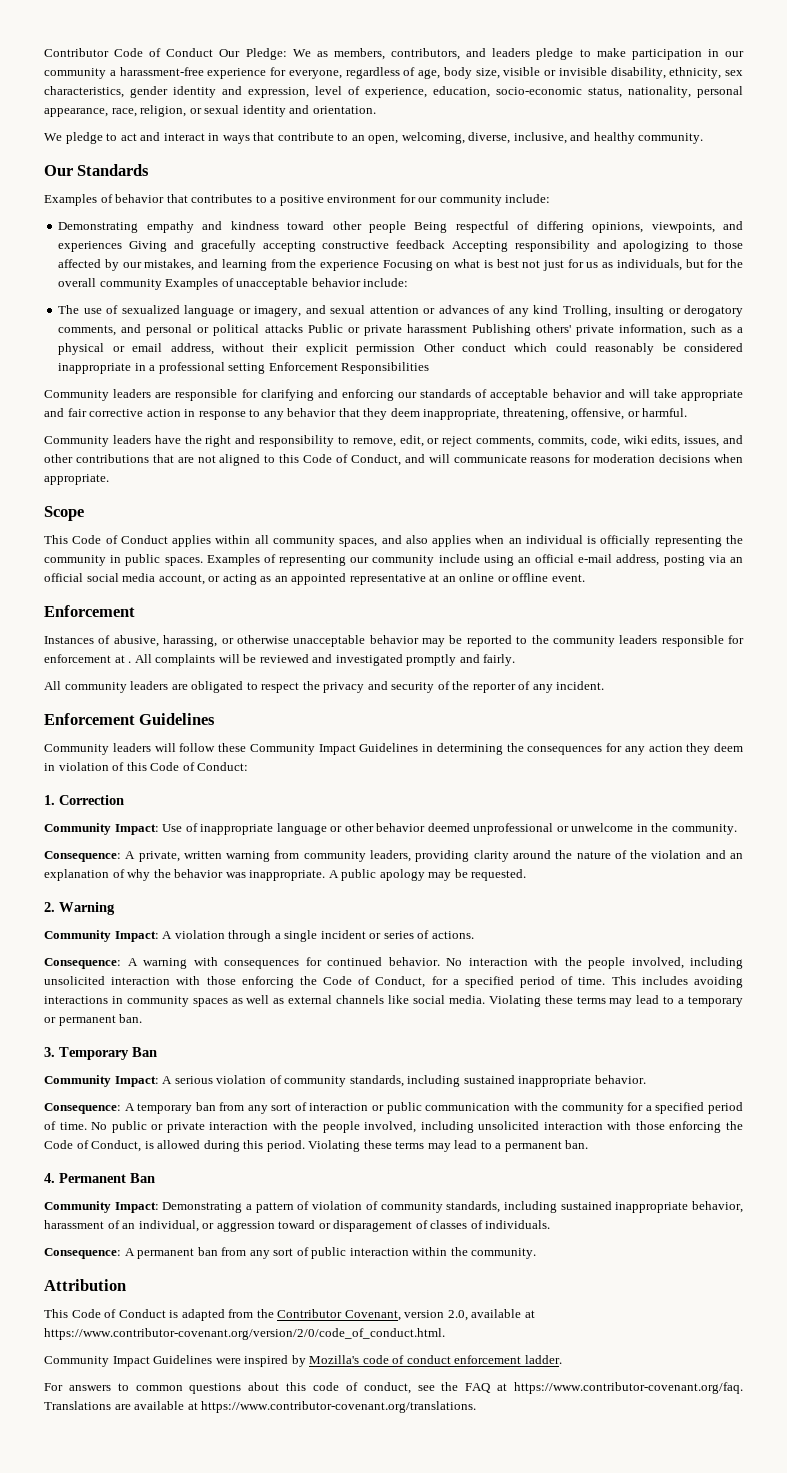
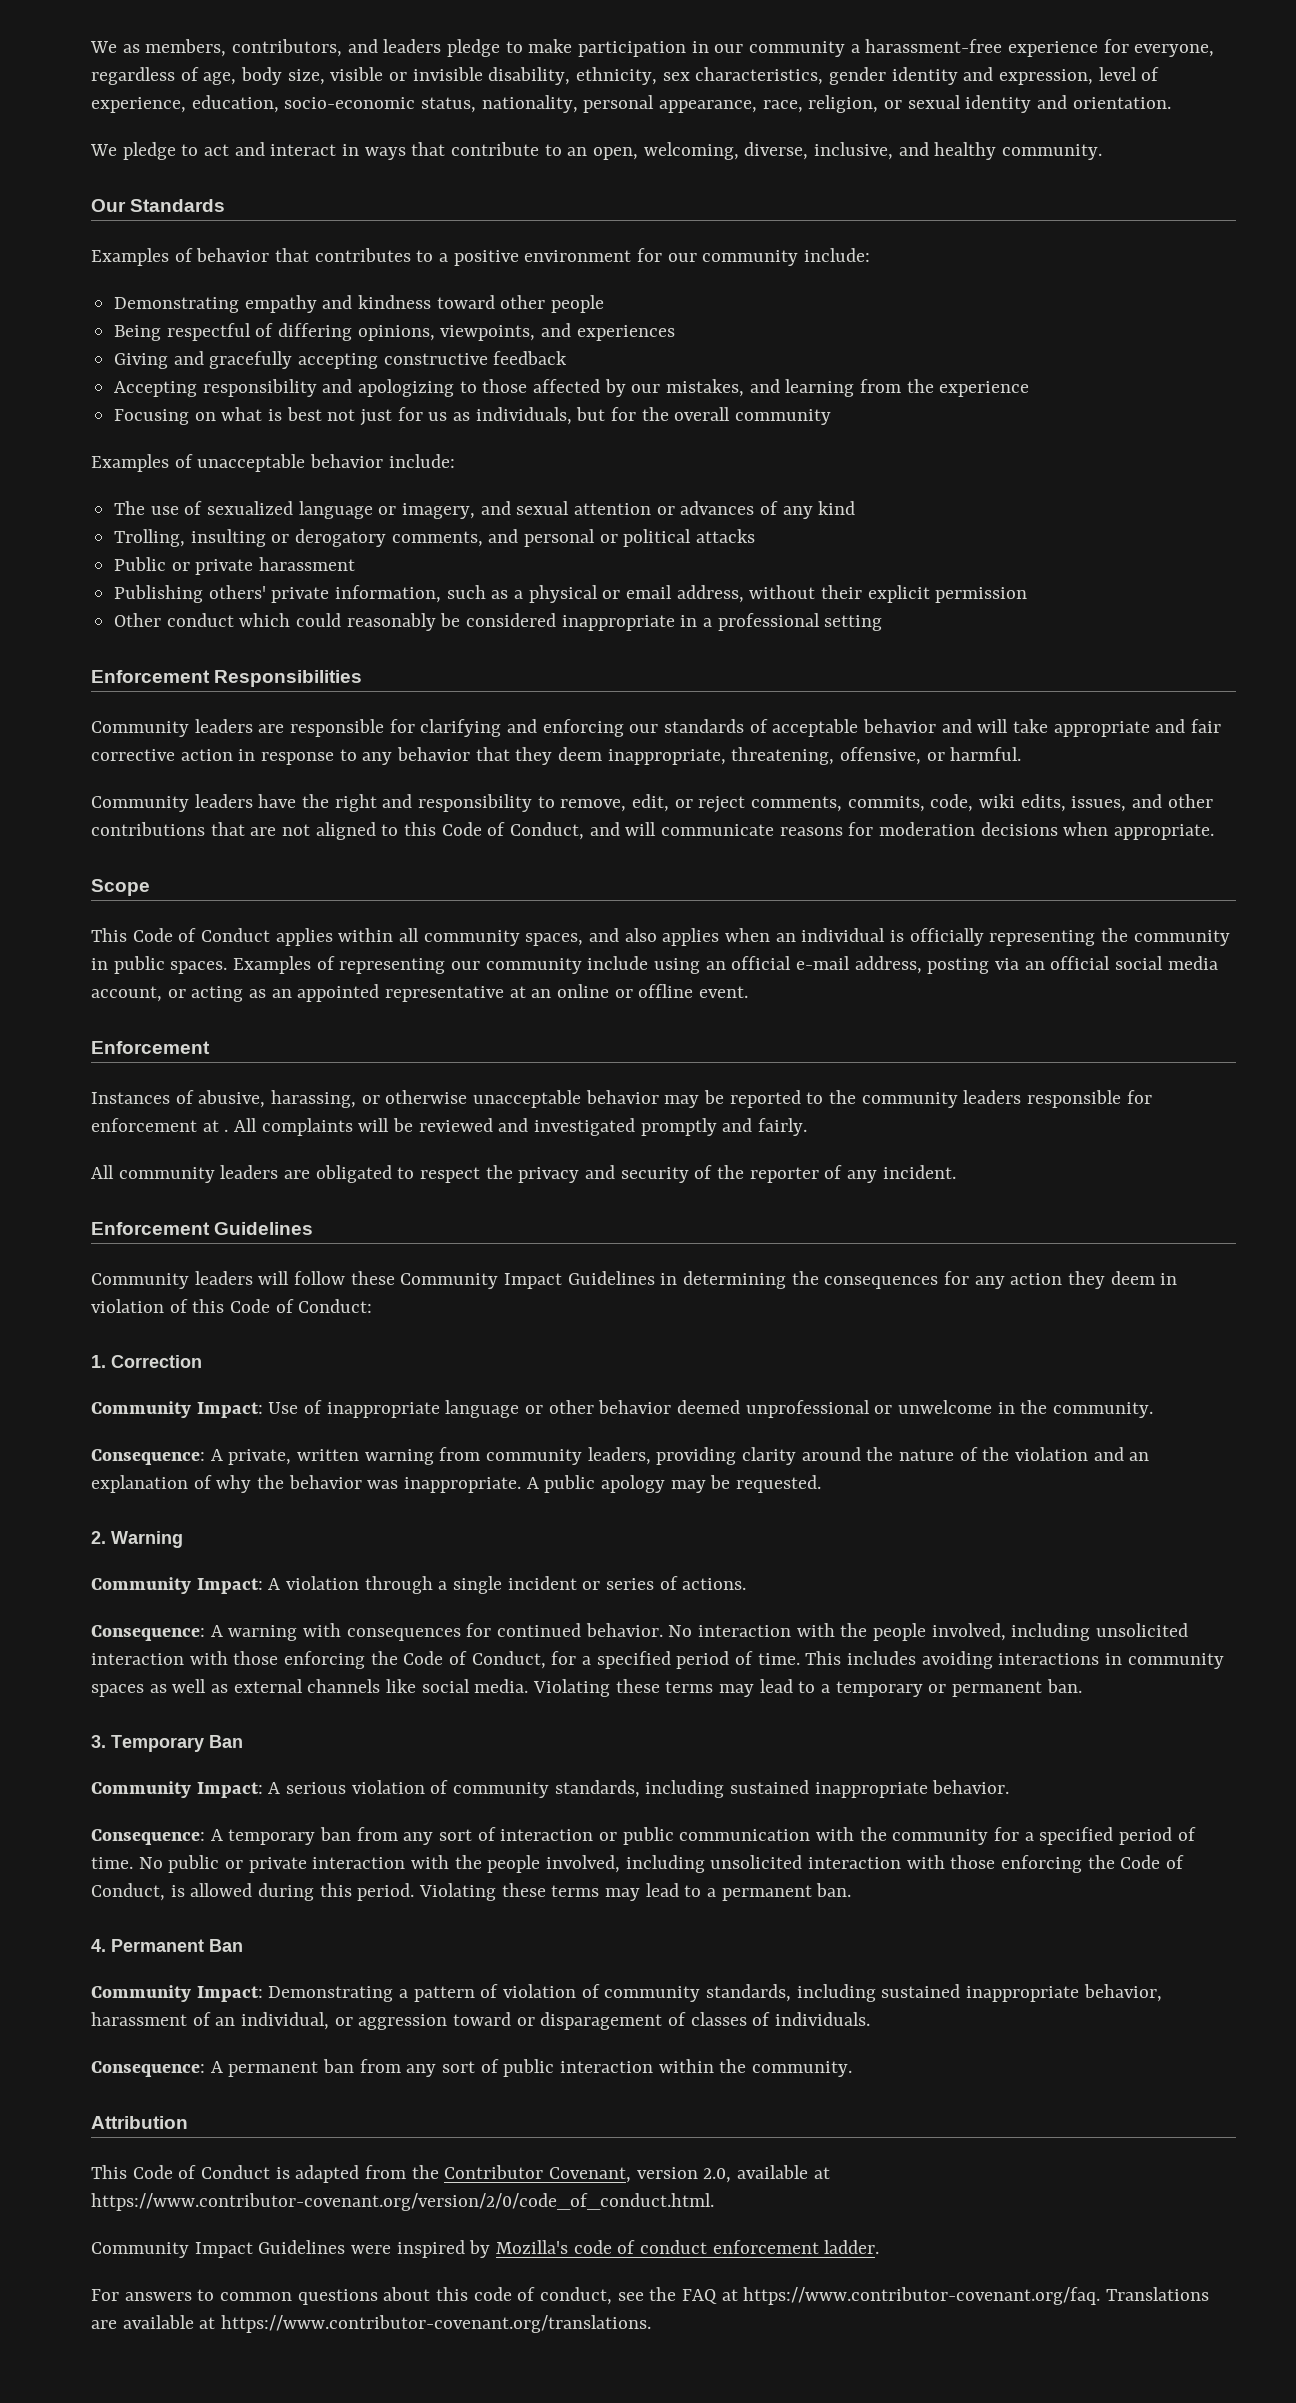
- Contributor Code of Conduct Our Pledge: We as members, contributors, and leaders pledge to make participation in our community a harassment-free experience for everyone, regardless of age, body size, visible or invisible disability, ethnicity, sex characteristics, gender identity and expression, level of experience, education, socio-economic status, nationality, personal appearance, race, religion, or sexual identity and orientation.
+ We as members, contributors, and leaders pledge to make participation in our community a harassment-free experience for everyone, regardless of age, body size, visible or invisible disability, ethnicity, sex characteristics, gender identity and expression, level of experience, education, socio-economic status, nationality, personal appearance, race, religion, or sexual identity and orientation.
- Demonstrating empathy and kindness toward other people Being respectful of differing opinions, viewpoints, and experiences Giving and gracefully accepting constructive feedback Accepting responsibility and apologizing to those affected by our mistakes, and learning from the experience Focusing on what is best not just for us as individuals, but for the overall community Examples of unacceptable behavior include:
+ Demonstrating empathy and kindness toward other people
+ Being respectful of differing opinions, viewpoints, and experiences
+ Giving and gracefully accepting constructive feedback
+ Accepting responsibility and apologizing to those affected by our mistakes, and learning from the experience
+ Focusing on what is best not just for us as individuals, but for the overall community
+ Examples of unacceptable behavior include:
- The use of sexualized language or imagery, and sexual attention or advances of any kind Trolling, insulting or derogatory comments, and personal or political attacks Public or private harassment Publishing others' private information, such as a physical or email address, without their explicit permission Other conduct which could reasonably be considered inappropriate in a professional setting Enforcement Responsibilities
+ The use of sexualized language or imagery, and sexual attention or advances of any kind
+ Trolling, insulting or derogatory comments, and personal or political attacks
+ Public or private harassment
+ Publishing others' private information, such as a physical or email address, without their explicit permission
+ Other conduct which could reasonably be considered inappropriate in a professional setting
+ Enforcement Responsibilities

